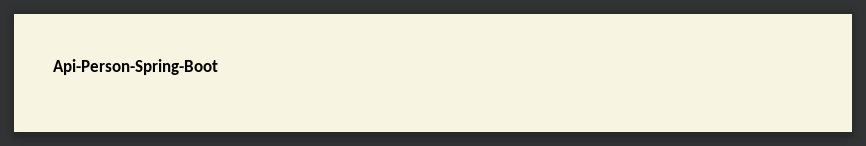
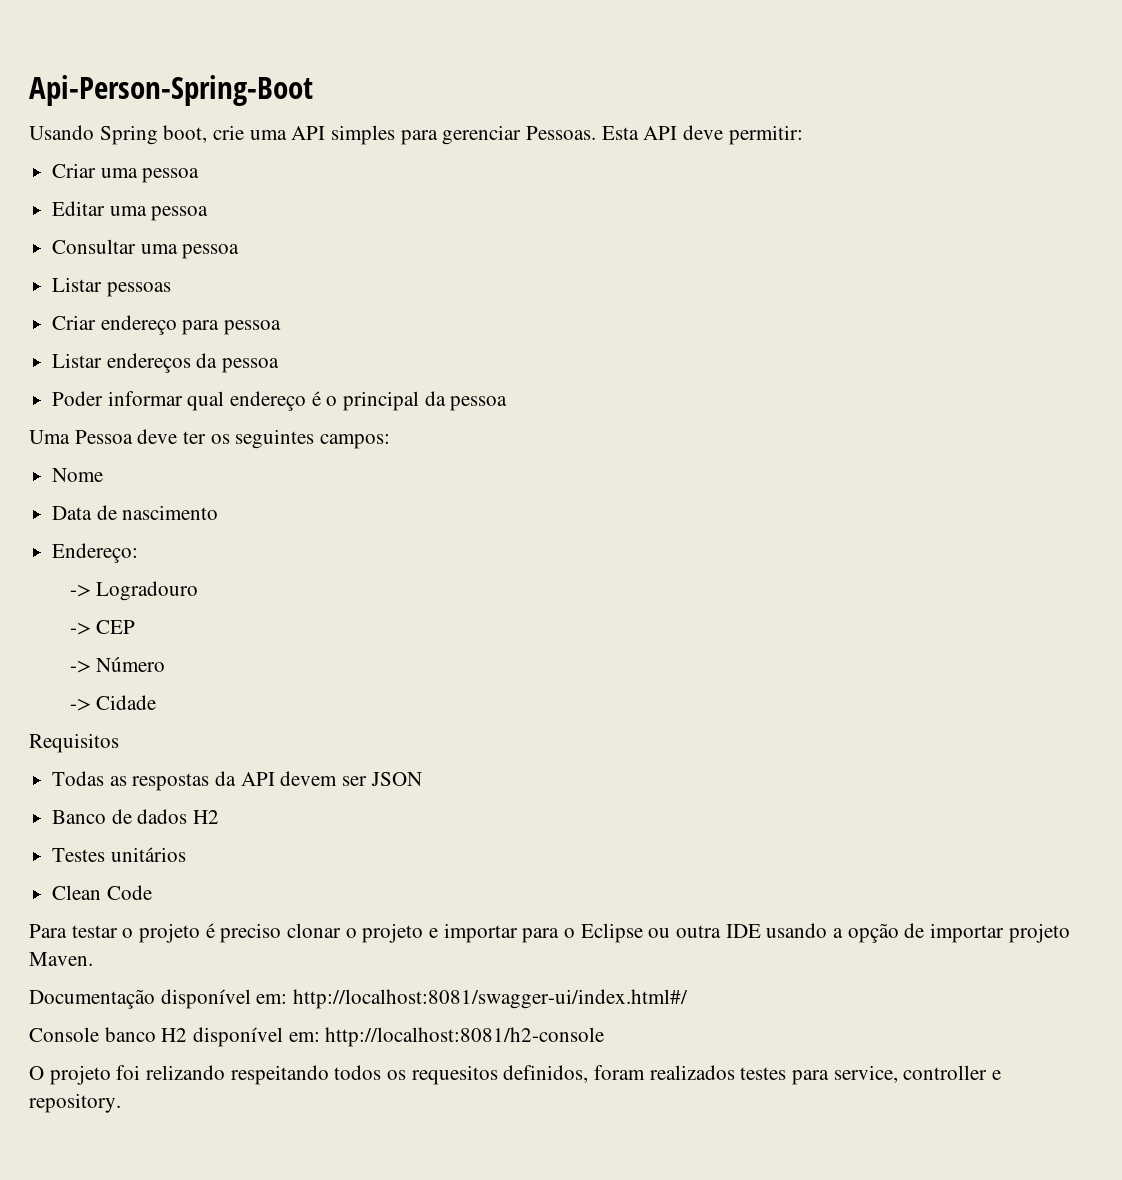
+ Usando Spring boot, crie uma API simples para gerenciar Pessoas. Esta API deve permitir:
+ Criar uma pessoa
+ Editar uma pessoa
+ Consultar uma pessoa
+ Listar pessoas
+ Criar endereço para pessoa
+ Listar endereços da pessoa
+ Poder informar qual endereço é o principal da pessoa
+ Uma Pessoa deve ter os seguintes campos:
+ Nome
+ Data de nascimento
+ Endereço:
+ -> Logradouro
+ -> CEP
+ -> Número
+ -> Cidade
+ Requisitos
+ Todas as respostas da API devem ser JSON
+ Banco de dados H2
+ Testes unitários
+ Clean Code
+ Para testar o projeto é preciso clonar o projeto e importar para o Eclipse ou outra IDE usando a opção de importar projeto Maven.
+ Documentação disponível em: http://localhost:8081/swagger-ui/index.html#/
+ Console banco H2 disponível em: http://localhost:8081/h2-console
+ O projeto foi relizando respeitando todos os requesitos definidos, foram realizados testes para service, controller e repository.

